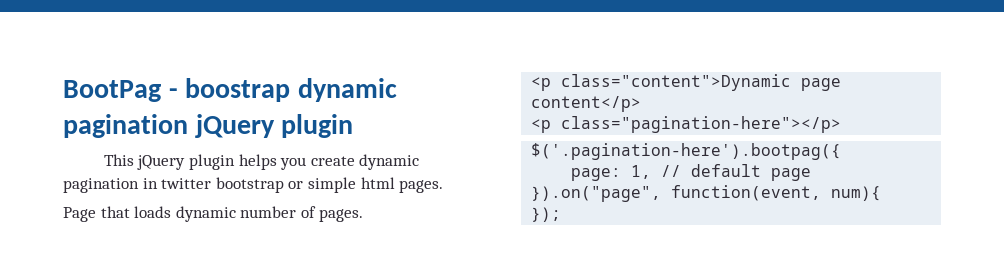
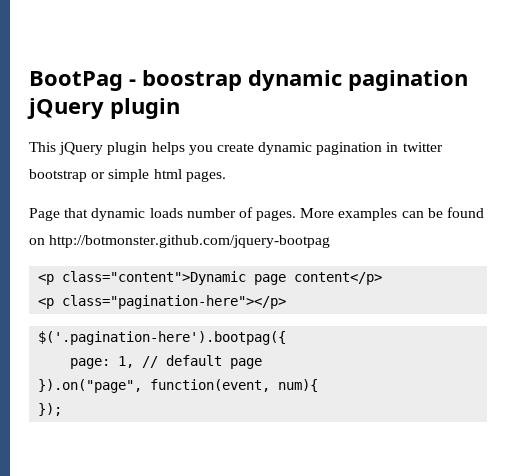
- Page that loads dynamic number of pages.
+ Page that dynamic loads number of pages. More examples can be found on http://botmonster.github.com/jquery-bootpag

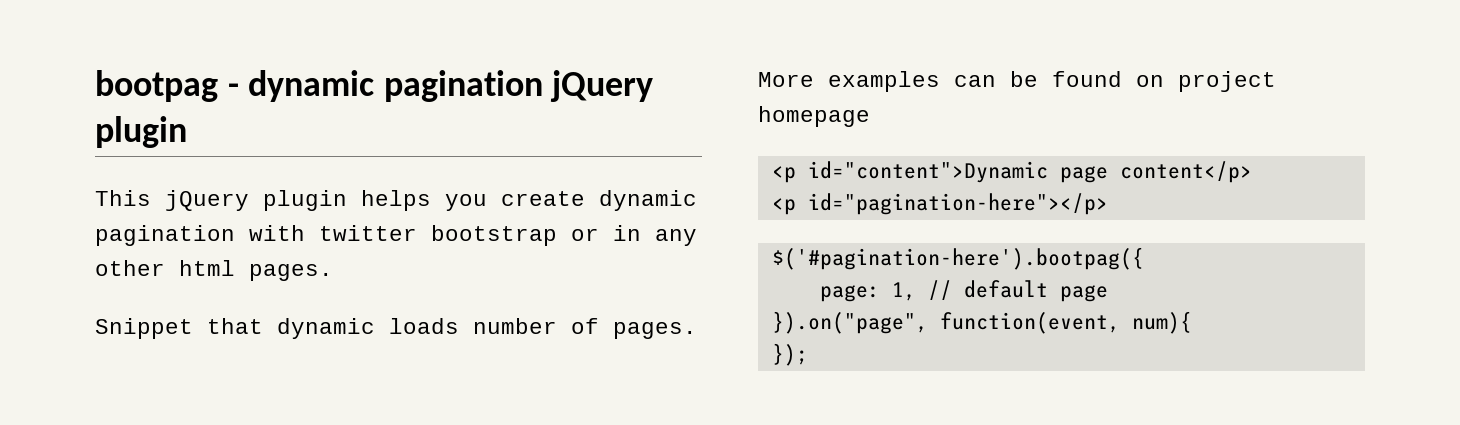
- BootPag - boostrap dynamic pagination jQuery plugin
+ bootpag - dynamic pagination jQuery plugin
- This jQuery plugin helps you create dynamic pagination in twitter bootstrap or simple html pages.
+ This jQuery plugin helps you create dynamic pagination with twitter bootstrap or in any other html pages.
- Page that dynamic loads number of pages.
+ Snippet that dynamic loads number of pages.
- More examples can be found on http://botmonster.github.com/jquery-bootpag
- <p class="content">Dynamic page content</p>
+ More examples can be found on project homepage
+ <p id="content">Dynamic page content</p>
- <p class="pagination-here"></p>
- $('.pagination-here').bootpag({
+ <p id="pagination-here"></p>
+ $('#pagination-here').bootpag({

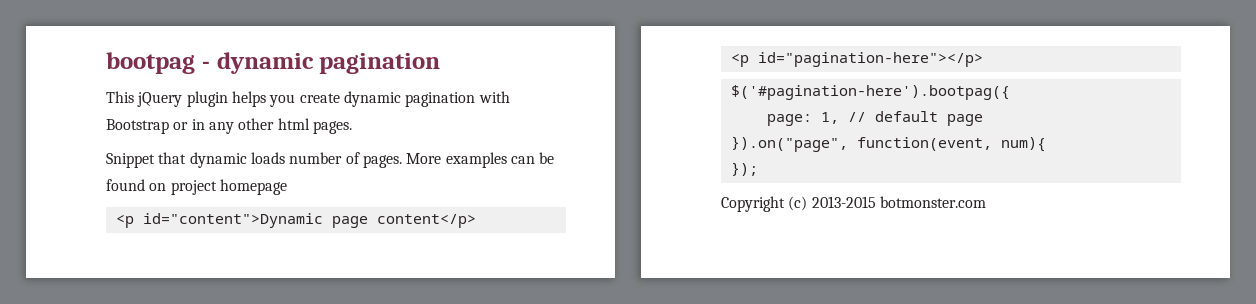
- bootpag - dynamic pagination jQuery plugin
+ bootpag - dynamic pagination
- This jQuery plugin helps you create dynamic pagination with twitter bootstrap or in any other html pages.
+ This jQuery plugin helps you create dynamic pagination with Bootstrap or in any other html pages.
+ Copyright (c) 2013-2015 botmonster.com

